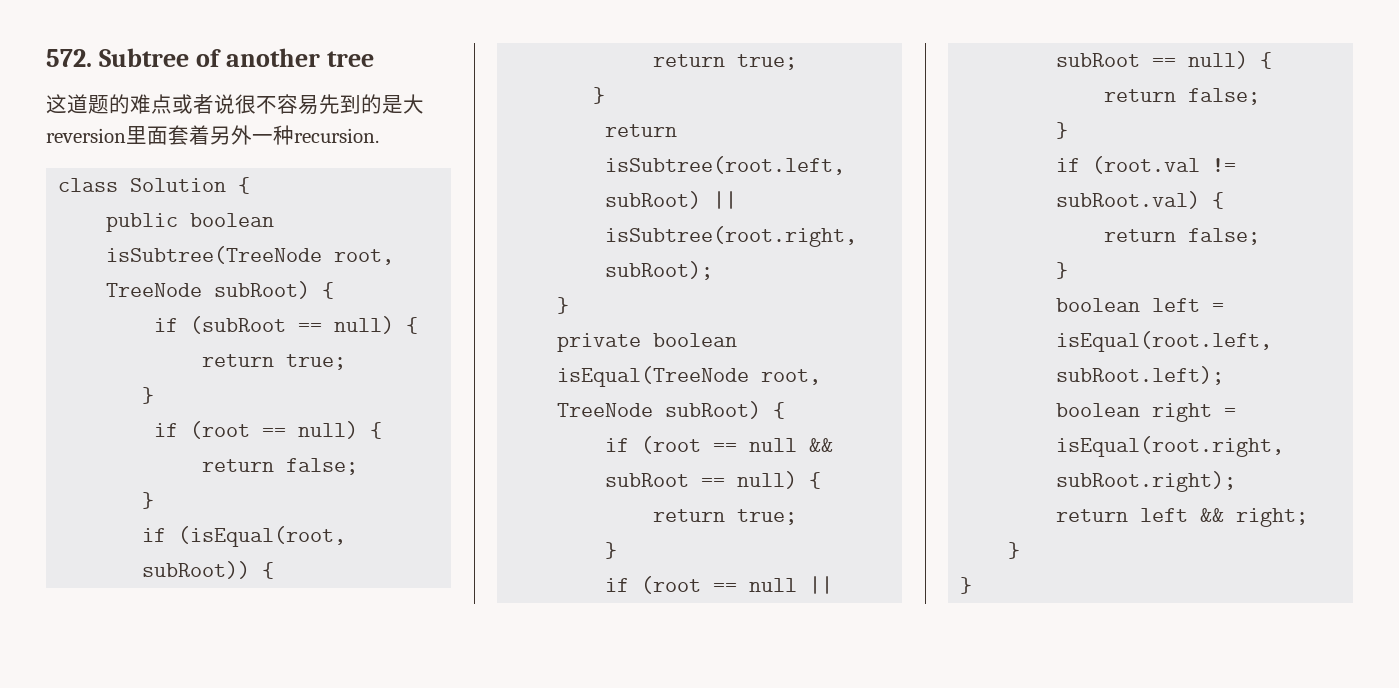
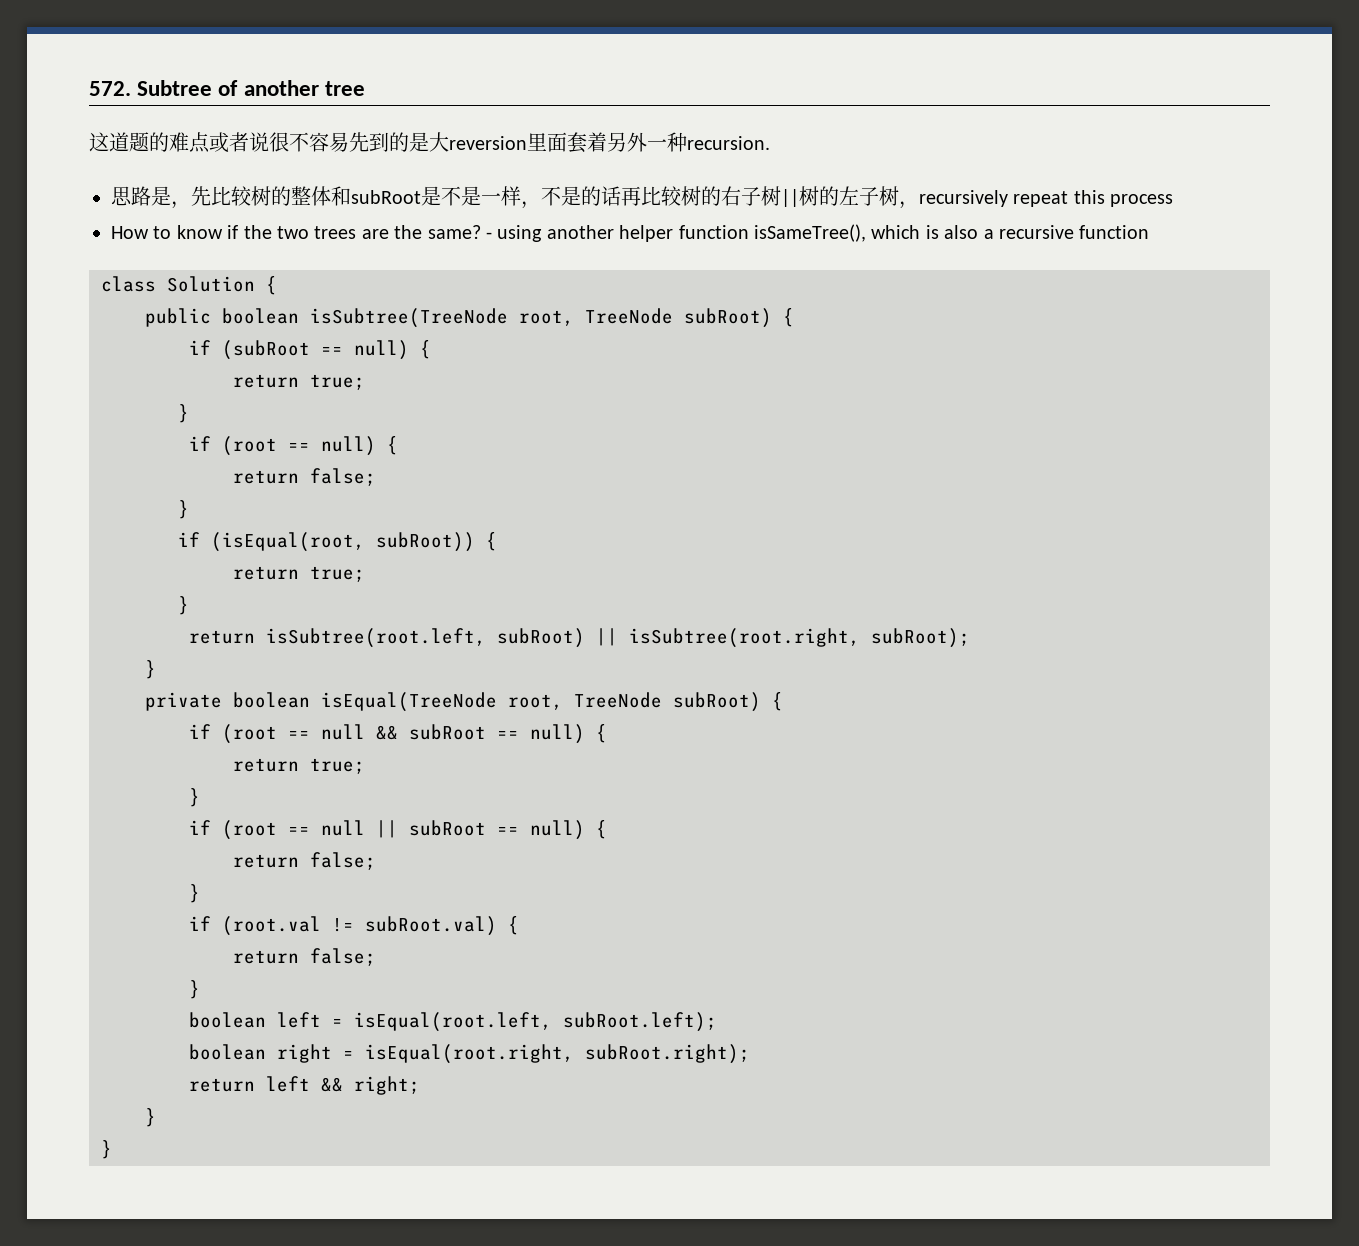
+ 思路是，先比较树的整体和subRoot是不是一样，不是的话再比较树的右子树||树的左子树，recursively repeat this process
+ How to know if the two trees are the same? - using another helper function isSameTree(), which is also a recursive function

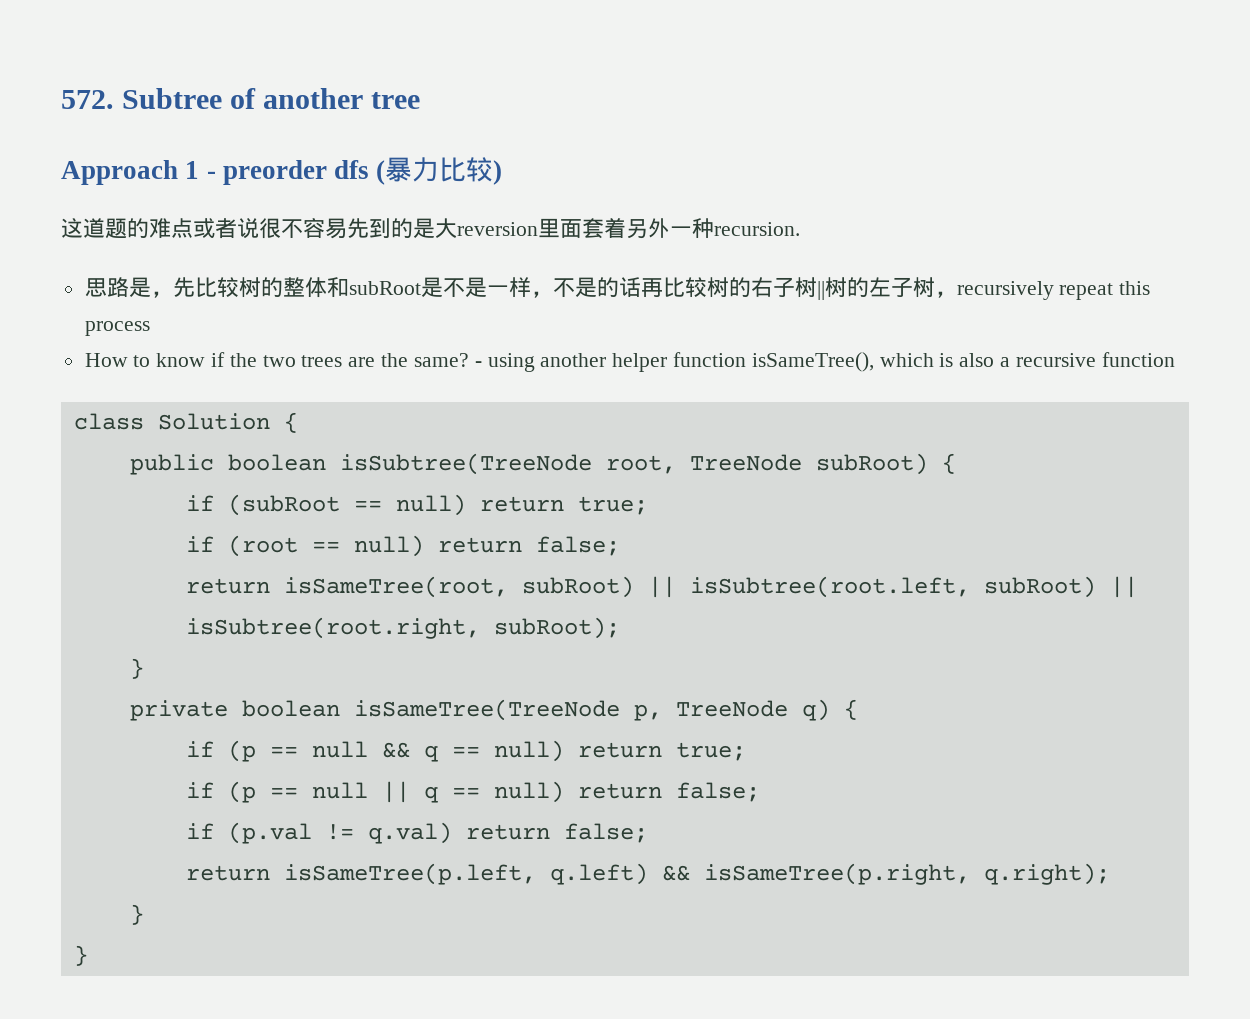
+ Approach 1 - preorder dfs (暴力比较)
- if (subRoot == null) {
- return true;
- }
+ if (subRoot == null) return true;
- if (root == null) {
- return false;
- }
- if (isEqual(root, subRoot)) {
- return true;
- }
- return isSubtree(root.left, subRoot) || isSubtree(root.right, subRoot);
+ if (root == null) return false;
+ return isSameTree(root, subRoot) || isSubtree(root.left, subRoot) || isSubtree(root.right, subRoot);
- private boolean isEqual(TreeNode root, TreeNode subRoot) {
- if (root == null && subRoot == null) {
- return true;
- }
- if (root == null || subRoot == null) {
- return false;
- }
- if (root.val != subRoot.val) {
- return false;
- }
- boolean left = isEqual(root.left, subRoot.left);
- boolean right = isEqual(root.right, subRoot.right);
- return left && right;
+ private boolean isSameTree(TreeNode p, TreeNode q) {
+ if (p == null && q == null) return true;
+ if (p == null || q == null) return false;
+ if (p.val != q.val) return false;
+ return isSameTree(p.left, q.left) && isSameTree(p.right, q.right);

